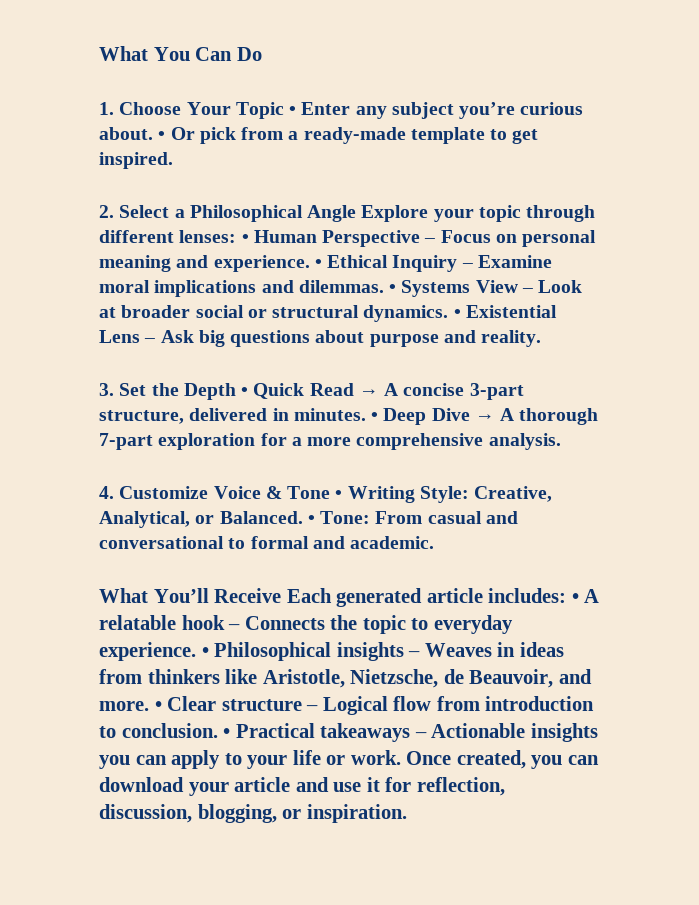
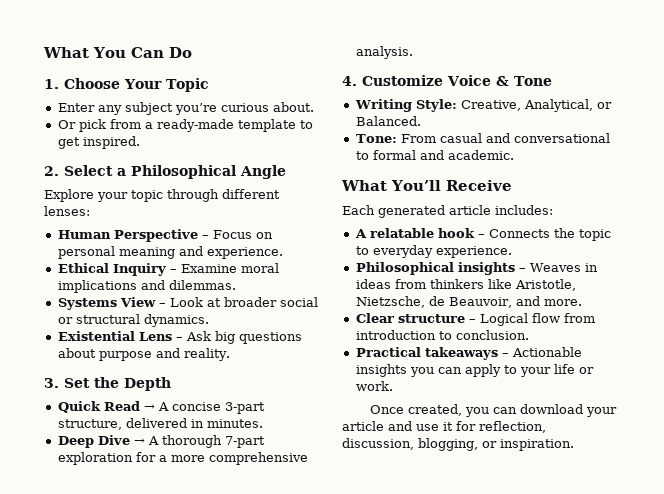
- 1. Choose Your Topic • Enter any subject you’re curious about. • Or pick from a ready-made template to get inspired.
+ 1. Choose Your Topic
+ Enter any subject you’re curious about.
+ Or pick from a ready-made template to get inspired.
- 2. Select a Philosophical Angle Explore your topic through different lenses: • Human Perspective – Focus on personal meaning and experience. • Ethical Inquiry – Examine moral implications and dilemmas. • Systems View – Look at broader social or structural dynamics. • Existential Lens – Ask big questions about purpose and reality.
+ 2. Select a Philosophical Angle
+ Explore your topic through different lenses:
+ Human Perspective – Focus on personal meaning and experience.
+ Ethical Inquiry – Examine moral implications and dilemmas.
+ Systems View – Look at broader social or structural dynamics.
+ Existential Lens – Ask big questions about purpose and reality.
- 3. Set the Depth • Quick Read → A concise 3-part structure, delivered in minutes. • Deep Dive → A thorough 7-part exploration for a more comprehensive analysis.
+ 3. Set the Depth
+ Quick Read → A concise 3-part structure, delivered in minutes.
+ Deep Dive → A thorough 7-part exploration for a more comprehensive analysis.
- 4. Customize Voice & Tone • Writing Style: Creative, Analytical, or Balanced. • Tone: From casual and conversational to formal and academic.
+ 4. Customize Voice & Tone
+ Writing Style: Creative, Analytical, or Balanced.
+ Tone: From casual and conversational to formal and academic.
- What You’ll Receive Each generated article includes: • A relatable hook – Connects the topic to everyday experience. • Philosophical insights – Weaves in ideas from thinkers like Aristotle, Nietzsche, de Beauvoir, and more. • Clear structure – Logical flow from introduction to conclusion. • Practical takeaways – Actionable insights you can apply to your life or work. Once created, you can download your article and use it for reflection, discussion, blogging, or inspiration.
+ What You’ll Receive
+ Each generated article includes:
+ A relatable hook – Connects the topic to everyday experience.
+ Philosophical insights – Weaves in ideas from thinkers like Aristotle, Nietzsche, de Beauvoir, and more.
+ Clear structure – Logical flow from introduction to conclusion.
+ Practical takeaways – Actionable insights you can apply to your life or work.
+ Once created, you can download your article and use it for reflection, discussion, blogging, or inspiration.

